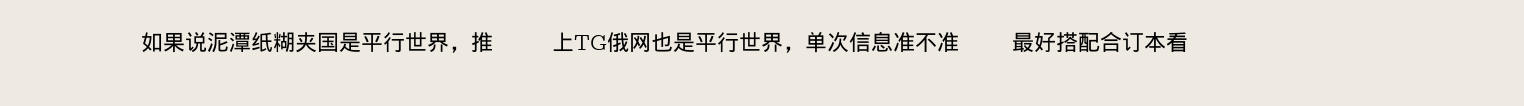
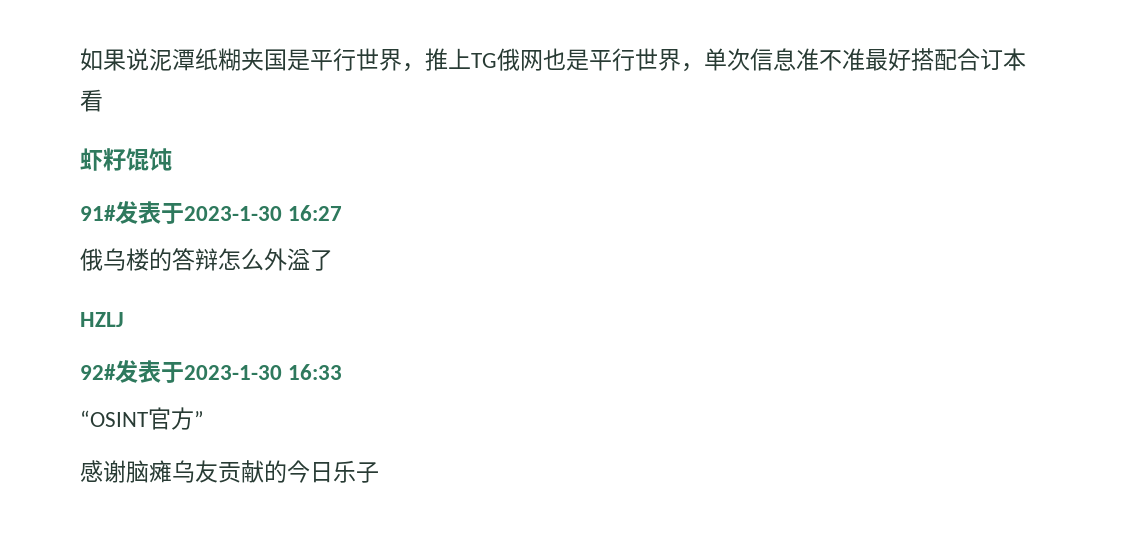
+ 虾籽馄饨
+ 91#发表于2023-1-30 16:27
+ 俄乌楼的答辩怎么外溢了
+ HZLJ
+ 92#发表于2023-1-30 16:33
+ “OSINT官方”
+ 感谢脑瘫乌友贡献的今日乐子

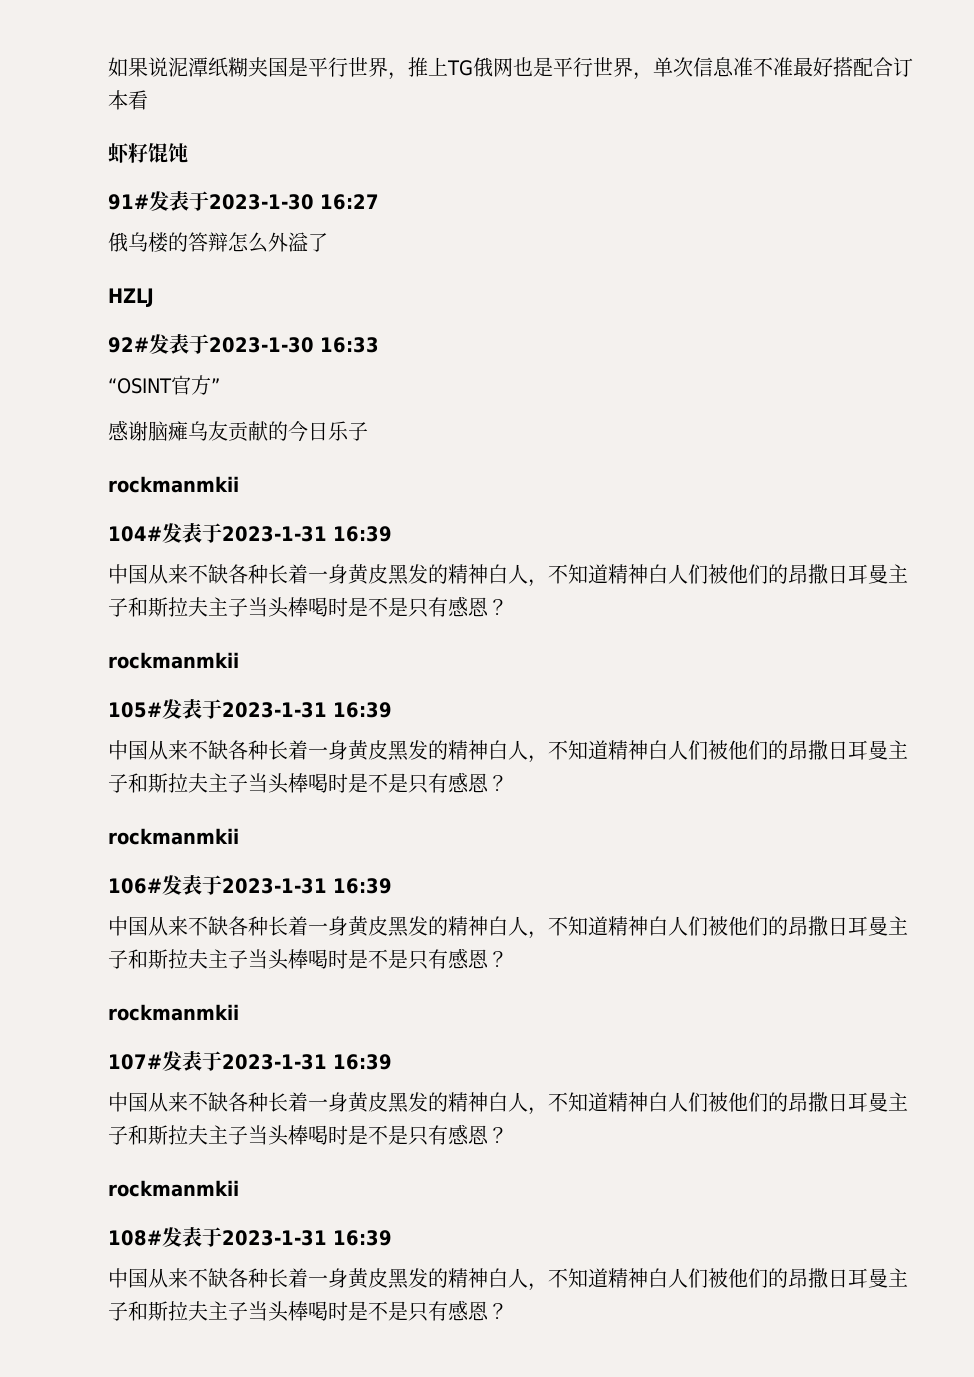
  感谢脑瘫乌友贡献的今日乐子
+ rockmanmkii
+ 104#发表于2023-1-31 16:39
+ 中国从来不缺各种长着一身黄皮黑发的精神白人，不知道精神白人们被他们的昂撒日耳曼主子和斯拉夫主子当头棒喝时是不是只有感恩？
+ rockmanmkii
+ 105#发表于2023-1-31 16:39
+ 中国从来不缺各种长着一身黄皮黑发的精神白人，不知道精神白人们被他们的昂撒日耳曼主子和斯拉夫主子当头棒喝时是不是只有感恩？
+ rockmanmkii
+ 106#发表于2023-1-31 16:39
+ 中国从来不缺各种长着一身黄皮黑发的精神白人，不知道精神白人们被他们的昂撒日耳曼主子和斯拉夫主子当头棒喝时是不是只有感恩？
+ rockmanmkii
+ 107#发表于2023-1-31 16:39
+ 中国从来不缺各种长着一身黄皮黑发的精神白人，不知道精神白人们被他们的昂撒日耳曼主子和斯拉夫主子当头棒喝时是不是只有感恩？
+ rockmanmkii
+ 108#发表于2023-1-31 16:39
+ 中国从来不缺各种长着一身黄皮黑发的精神白人，不知道精神白人们被他们的昂撒日耳曼主子和斯拉夫主子当头棒喝时是不是只有感恩？

